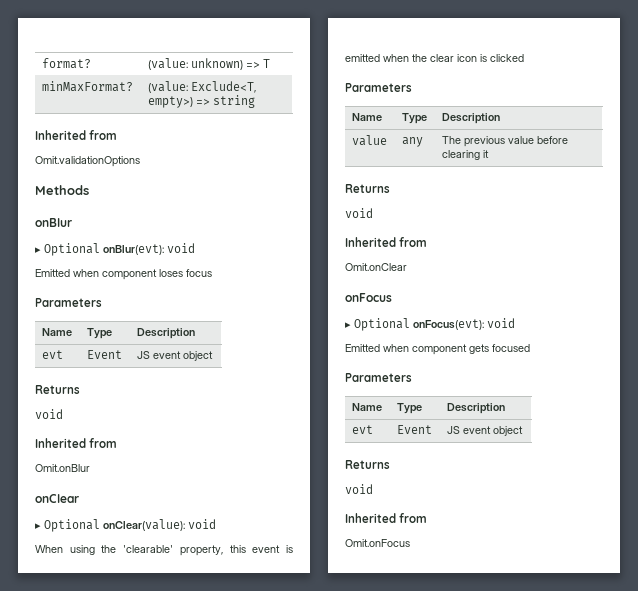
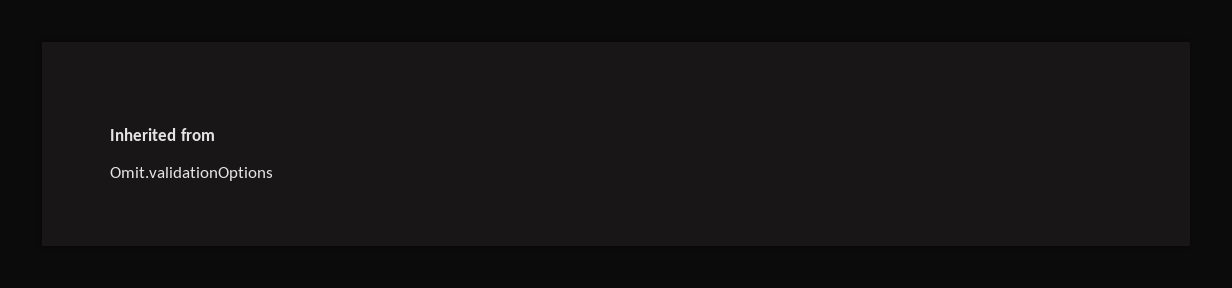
- format? | (value: unknown) => T
- minMaxFormat? | (value: Exclude<T, empty>) => string
  Inherited from
  Omit.validationOptions
- Methods
- onBlur
- ▸ Optional onBlur(evt): void
- Emitted when component loses focus
- Parameters
- Name | Type | Description
- evt | Event | JS event object
- Returns
- void
- Inherited from
- Omit.onBlur
- onClear
- ▸ Optional onClear(value): void
- When using the 'clearable' property, this event is emitted when the clear icon is clicked
- Parameters
- Name | Type | Description
- value | any | The previous value before clearing it
- Returns
- void
- Inherited from
- Omit.onClear
- onFocus
- ▸ Optional onFocus(evt): void
- Emitted when component gets focused
- Parameters
- Name | Type | Description
- evt | Event | JS event object
- Returns
- void
- Inherited from
- Omit.onFocus

